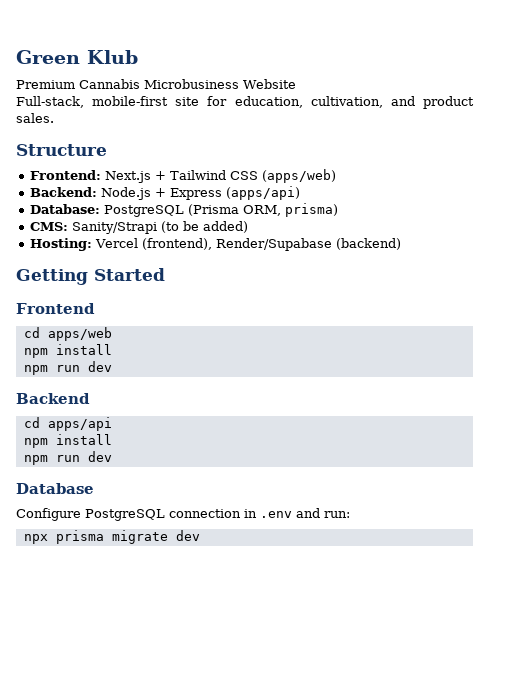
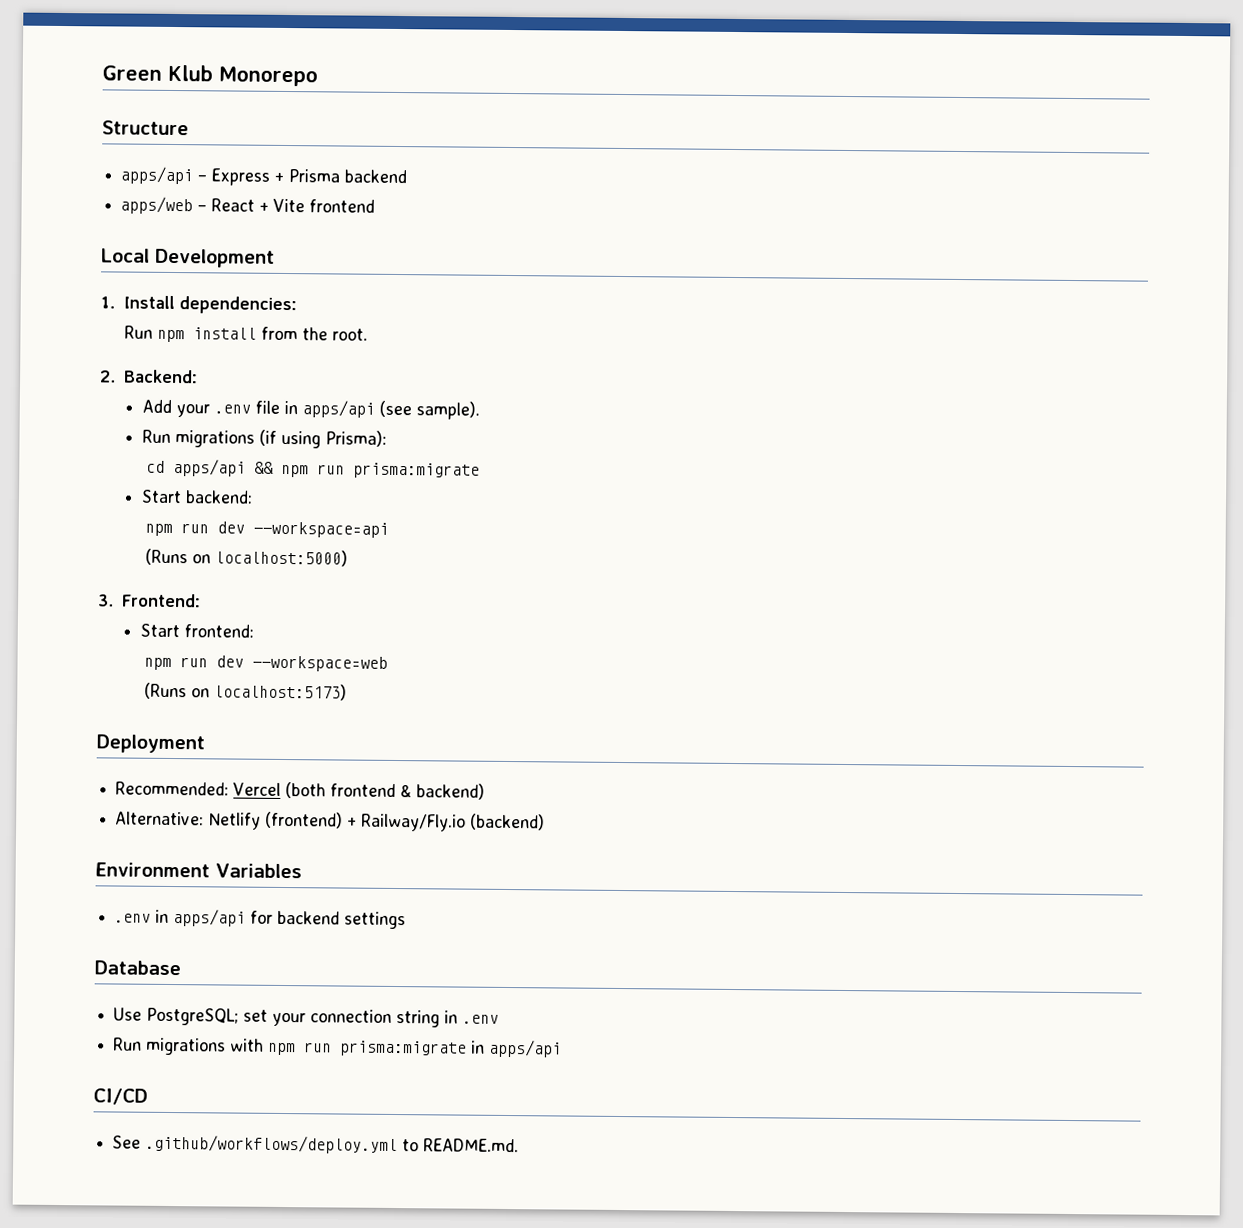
- Green Klub
- Premium Cannabis Microbusiness Website
- Full-stack, mobile-first site for education, cultivation, and product sales.
+ Green Klub Monorepo
  Structure
- Frontend: Next.js + Tailwind CSS (apps/web)
- Backend: Node.js + Express (apps/api)
- Database: PostgreSQL (Prisma ORM, prisma)
- CMS: Sanity/Strapi (to be added)
- Hosting: Vercel (frontend), Render/Supabase (backend)
- Getting Started
- Frontend
- cd apps/web
- npm install
- npm run dev
- Backend
- cd apps/api
- npm install
- npm run dev
+ apps/api – Express + Prisma backend
+ apps/web – React + Vite frontend
+ Local Development
+ 1. Install dependencies:
+ Run npm install from the root.
+ 2. Backend:
+ Add your .env file in apps/api (see sample).
+ Run migrations (if using Prisma):
+ cd apps/api && npm run prisma:migrate
+ Start backend:
+ npm run dev --workspace=api
+ (Runs on localhost:5000)
+ 3. Frontend:
+ Start frontend:
+ npm run dev --workspace=web
+ (Runs on localhost:5173)
+ Deployment
+ Recommended: Vercel (both frontend & backend)
+ Alternative: Netlify (frontend) + Railway/Fly.io (backend)
+ Environment Variables
+ .env in apps/api for backend settings
  Database
- Configure PostgreSQL connection in .env and run:
- npx prisma migrate dev
+ Use PostgreSQL; set your connection string in .env
+ Run migrations with npm run prisma:migrate in apps/api
+ CI/CD
+ See .github/workflows/deploy.yml to README.md.

